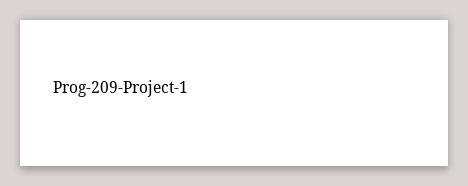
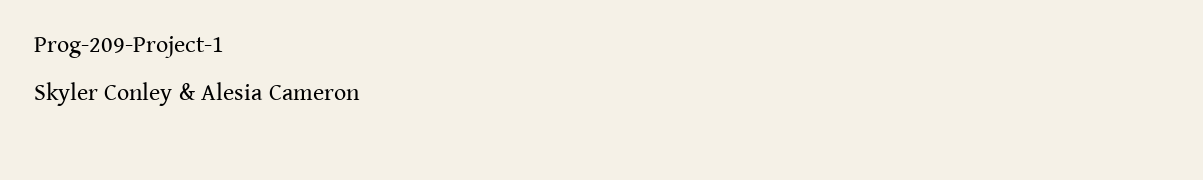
+ Skyler Conley & Alesia Cameron

